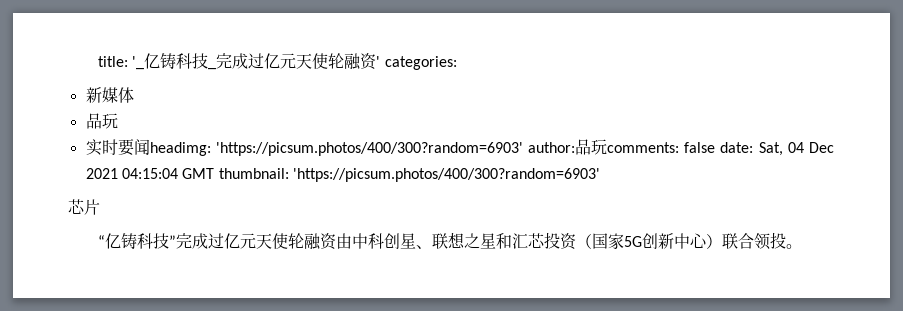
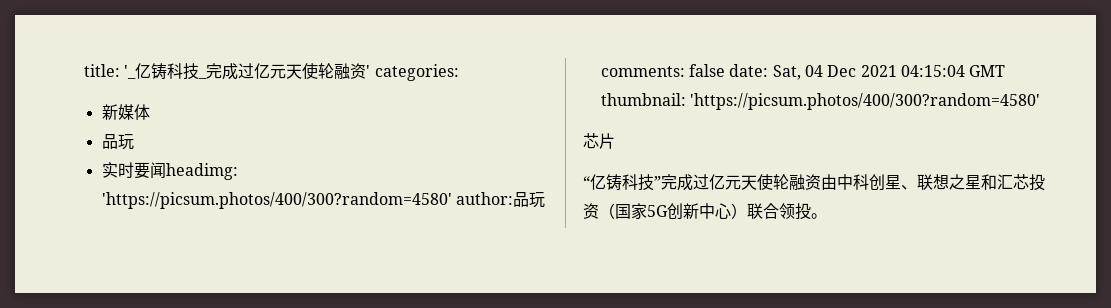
- 实时要闻headimg: 'https://picsum.photos/400/300?random=6903' author:品玩comments: false date: Sat, 04 Dec 2021 04:15:04 GMT thumbnail: 'https://picsum.photos/400/300?random=6903'
+ 实时要闻headimg: 'https://picsum.photos/400/300?random=4580' author:品玩comments: false date: Sat, 04 Dec 2021 04:15:04 GMT thumbnail: 'https://picsum.photos/400/300?random=4580'

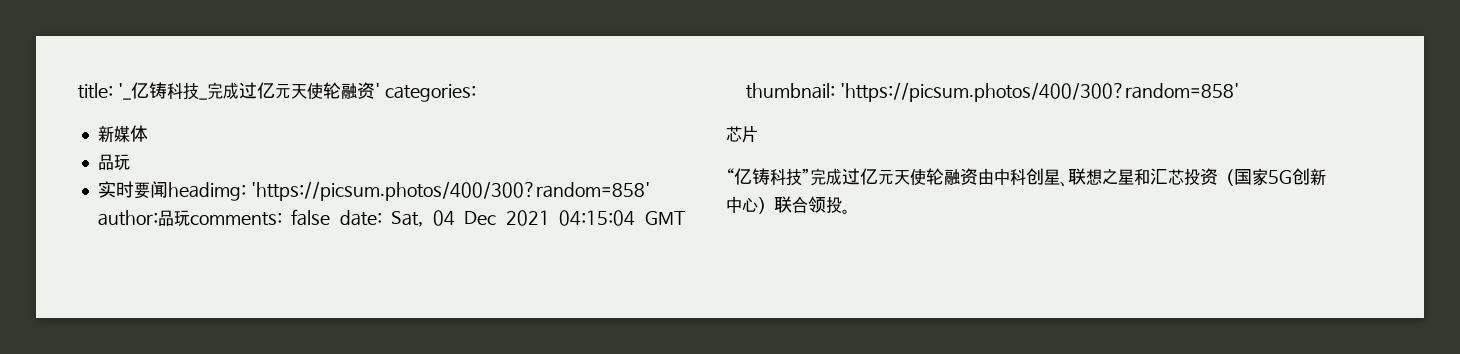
- 实时要闻headimg: 'https://picsum.photos/400/300?random=4580' author:品玩comments: false date: Sat, 04 Dec 2021 04:15:04 GMT thumbnail: 'https://picsum.photos/400/300?random=4580'
+ 实时要闻headimg: 'https://picsum.photos/400/300?random=858' author:品玩comments: false date: Sat, 04 Dec 2021 04:15:04 GMT thumbnail: 'https://picsum.photos/400/300?random=858'

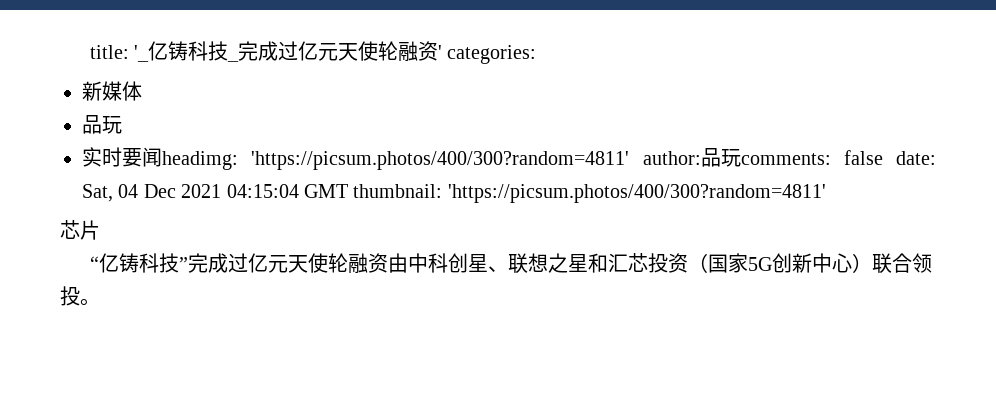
- 实时要闻headimg: 'https://picsum.photos/400/300?random=858' author:品玩comments: false date: Sat, 04 Dec 2021 04:15:04 GMT thumbnail: 'https://picsum.photos/400/300?random=858'
+ 实时要闻headimg: 'https://picsum.photos/400/300?random=4811' author:品玩comments: false date: Sat, 04 Dec 2021 04:15:04 GMT thumbnail: 'https://picsum.photos/400/300?random=4811'

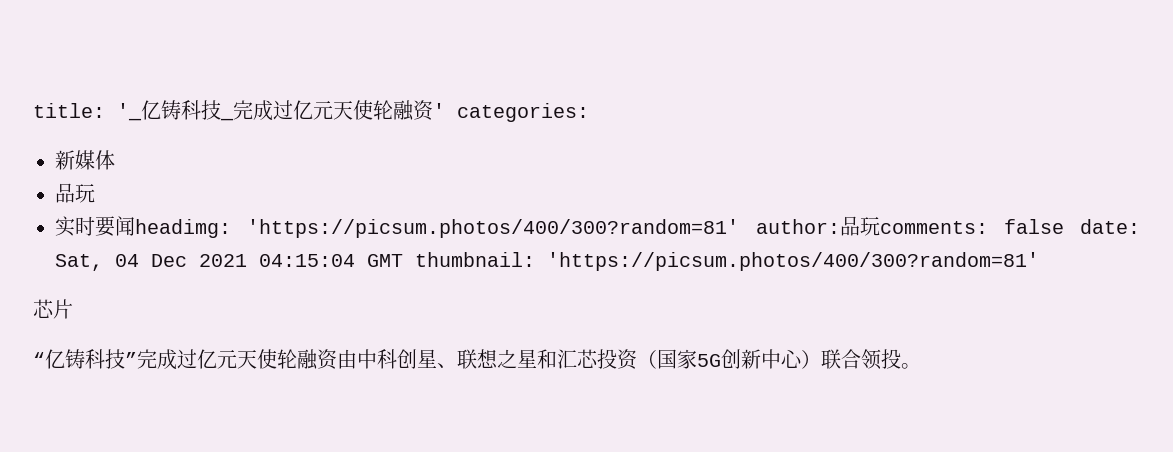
- 实时要闻headimg: 'https://picsum.photos/400/300?random=4811' author:品玩comments: false date: Sat, 04 Dec 2021 04:15:04 GMT thumbnail: 'https://picsum.photos/400/300?random=4811'
+ 实时要闻headimg: 'https://picsum.photos/400/300?random=81' author:品玩comments: false date: Sat, 04 Dec 2021 04:15:04 GMT thumbnail: 'https://picsum.photos/400/300?random=81'

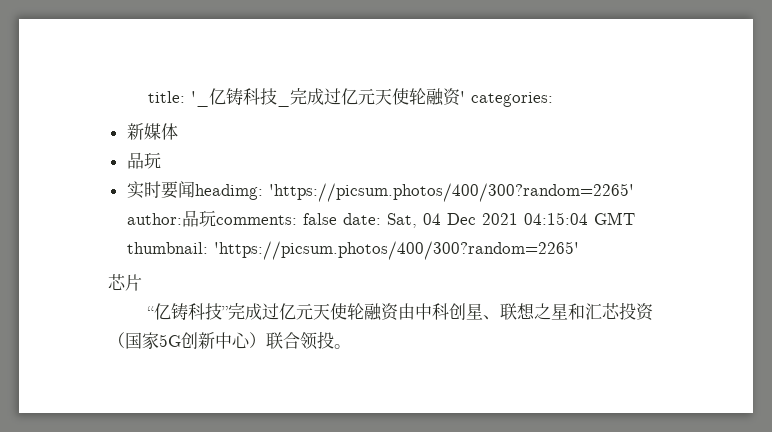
- 实时要闻headimg: 'https://picsum.photos/400/300?random=81' author:品玩comments: false date: Sat, 04 Dec 2021 04:15:04 GMT thumbnail: 'https://picsum.photos/400/300?random=81'
+ 实时要闻headimg: 'https://picsum.photos/400/300?random=2265' author:品玩comments: false date: Sat, 04 Dec 2021 04:15:04 GMT thumbnail: 'https://picsum.photos/400/300?random=2265'

